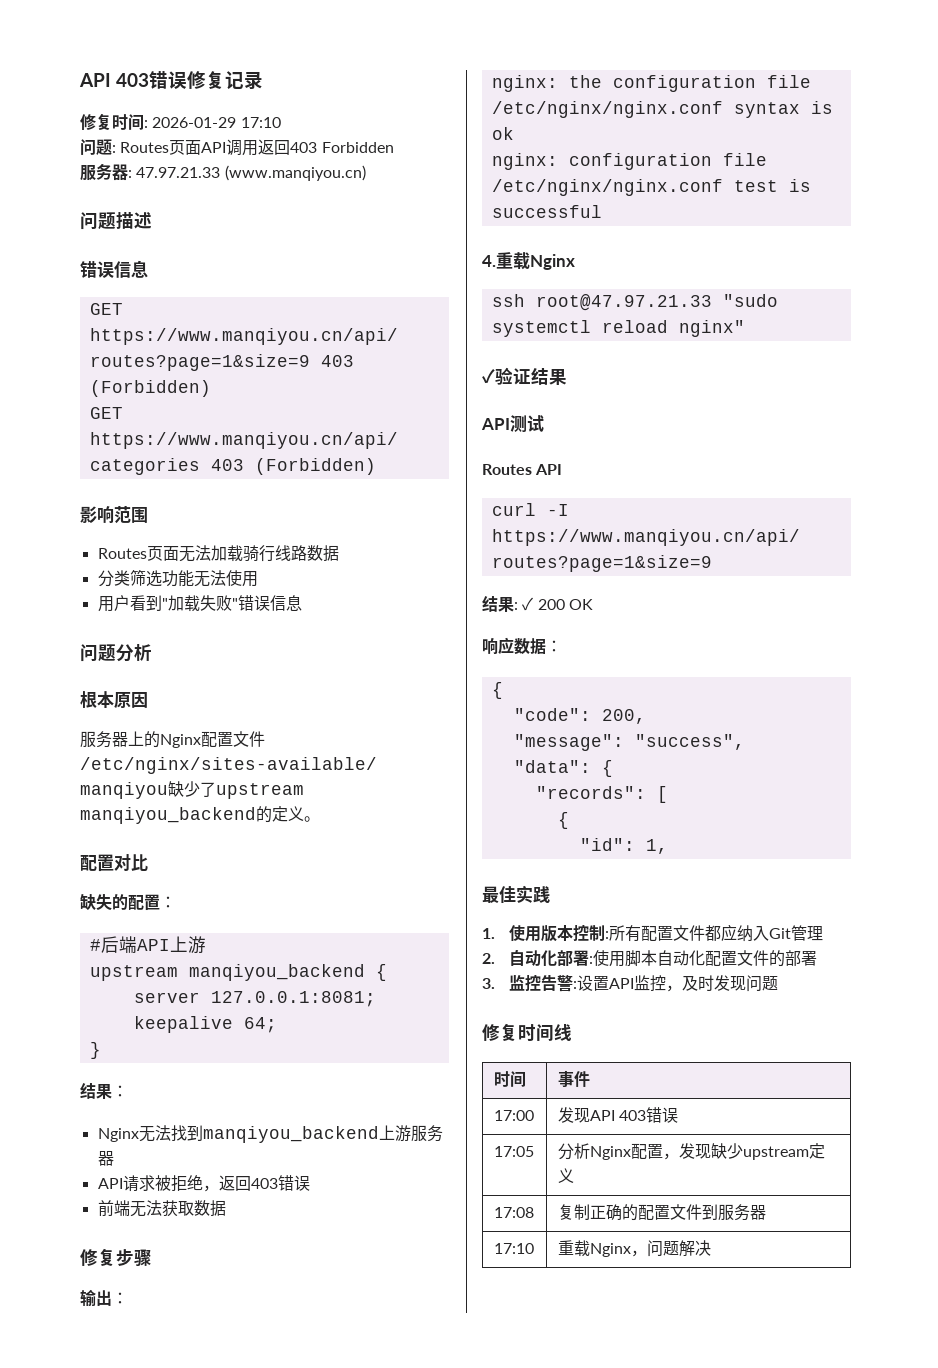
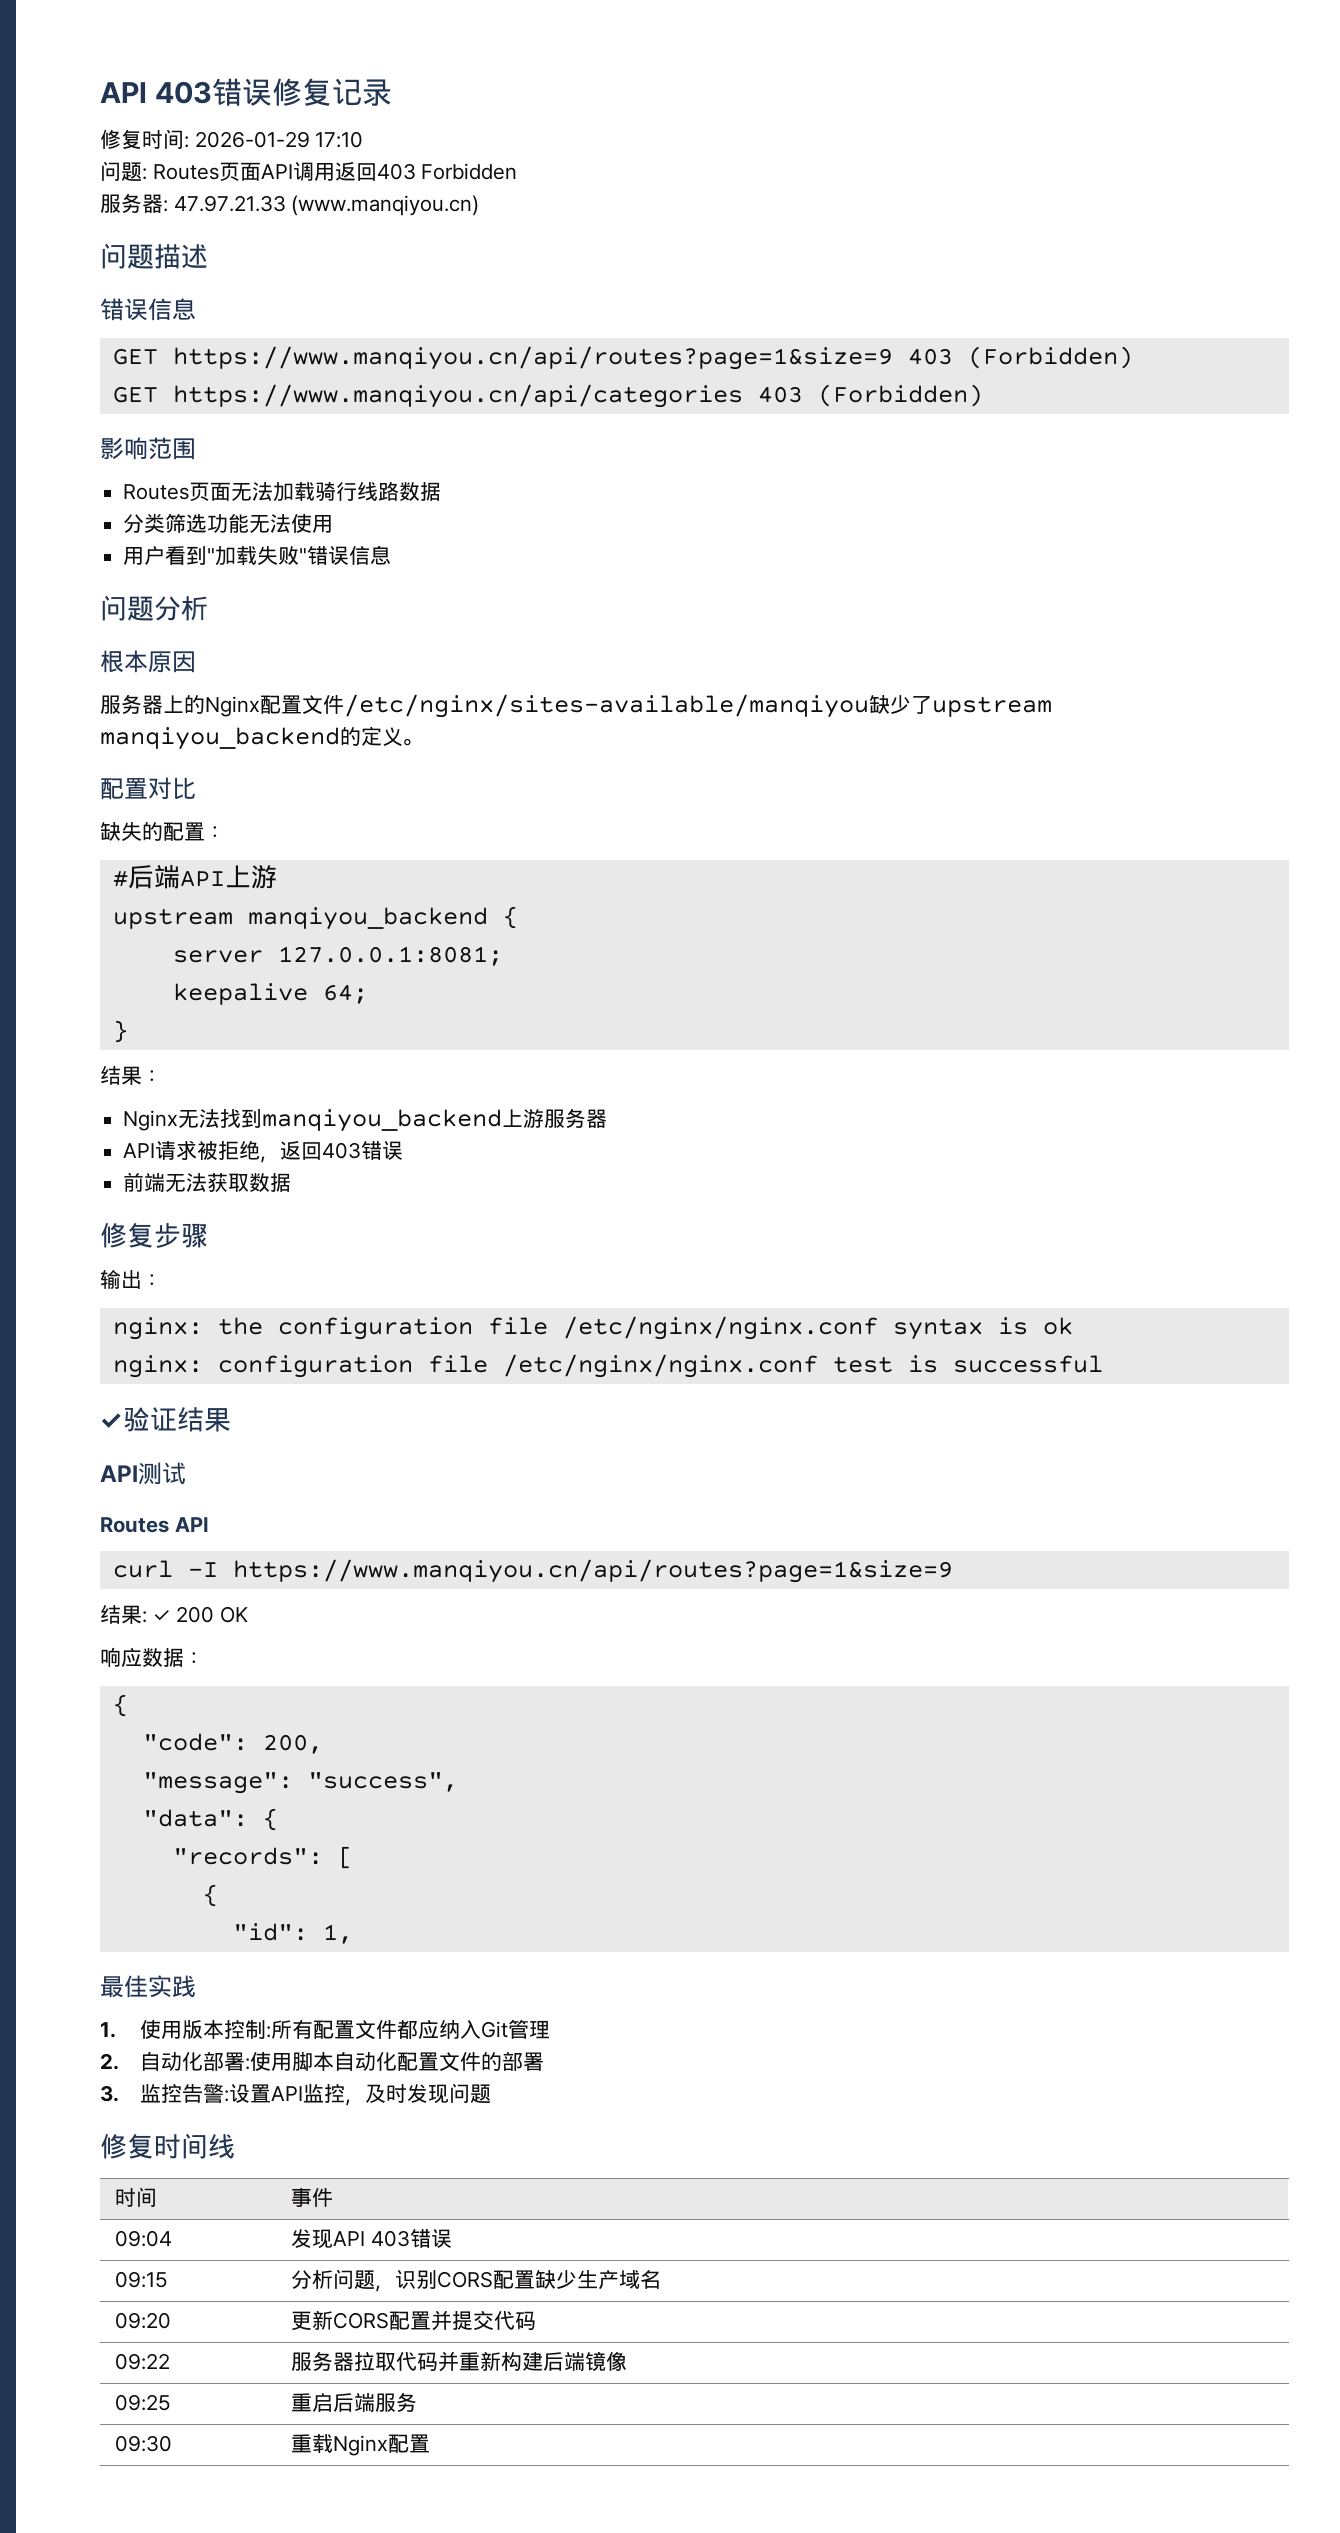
- 4.重载Nginx
- ssh root@47.97.21.33 "sudo systemctl reload nginx"
- 17:00 | 发现API 403错误
+ 09:04 | 发现API 403错误
- 17:05 | 分析Nginx配置，发现缺少upstream定义
- 17:08 | 复制正确的配置文件到服务器
- 17:10 | 重载Nginx，问题解决
+ 09:15 | 分析问题，识别CORS配置缺少生产域名
+ 09:20 | 更新CORS配置并提交代码
+ 09:22 | 服务器拉取代码并重新构建后端镜像
+ 09:25 | 重启后端服务
+ 09:30 | 重载Nginx配置

